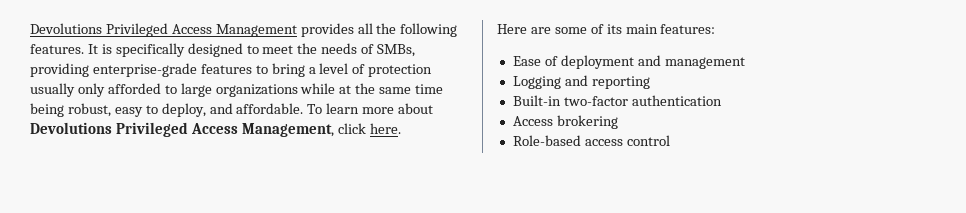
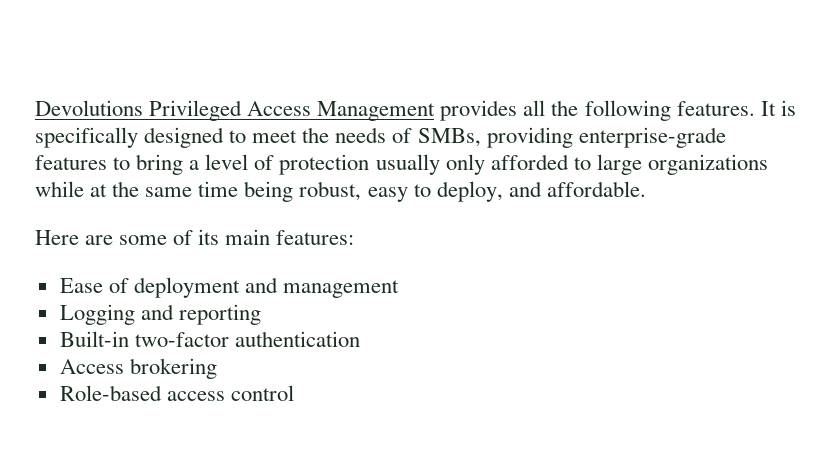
- To learn more about Devolutions Privileged Access Management, click here.

